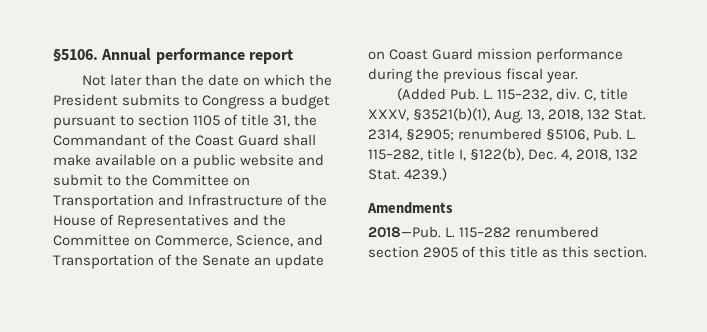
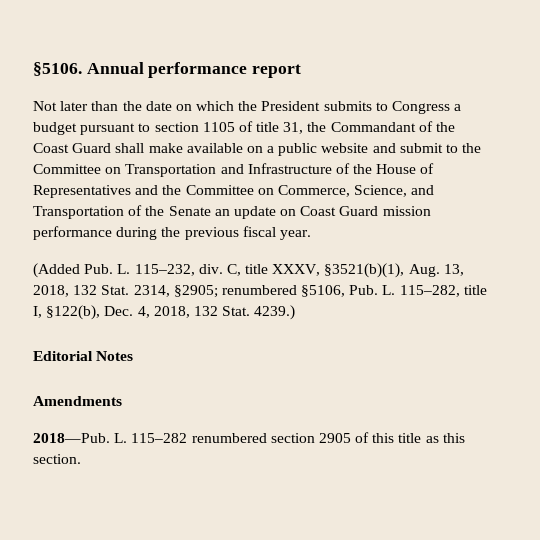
+ Editorial Notes

